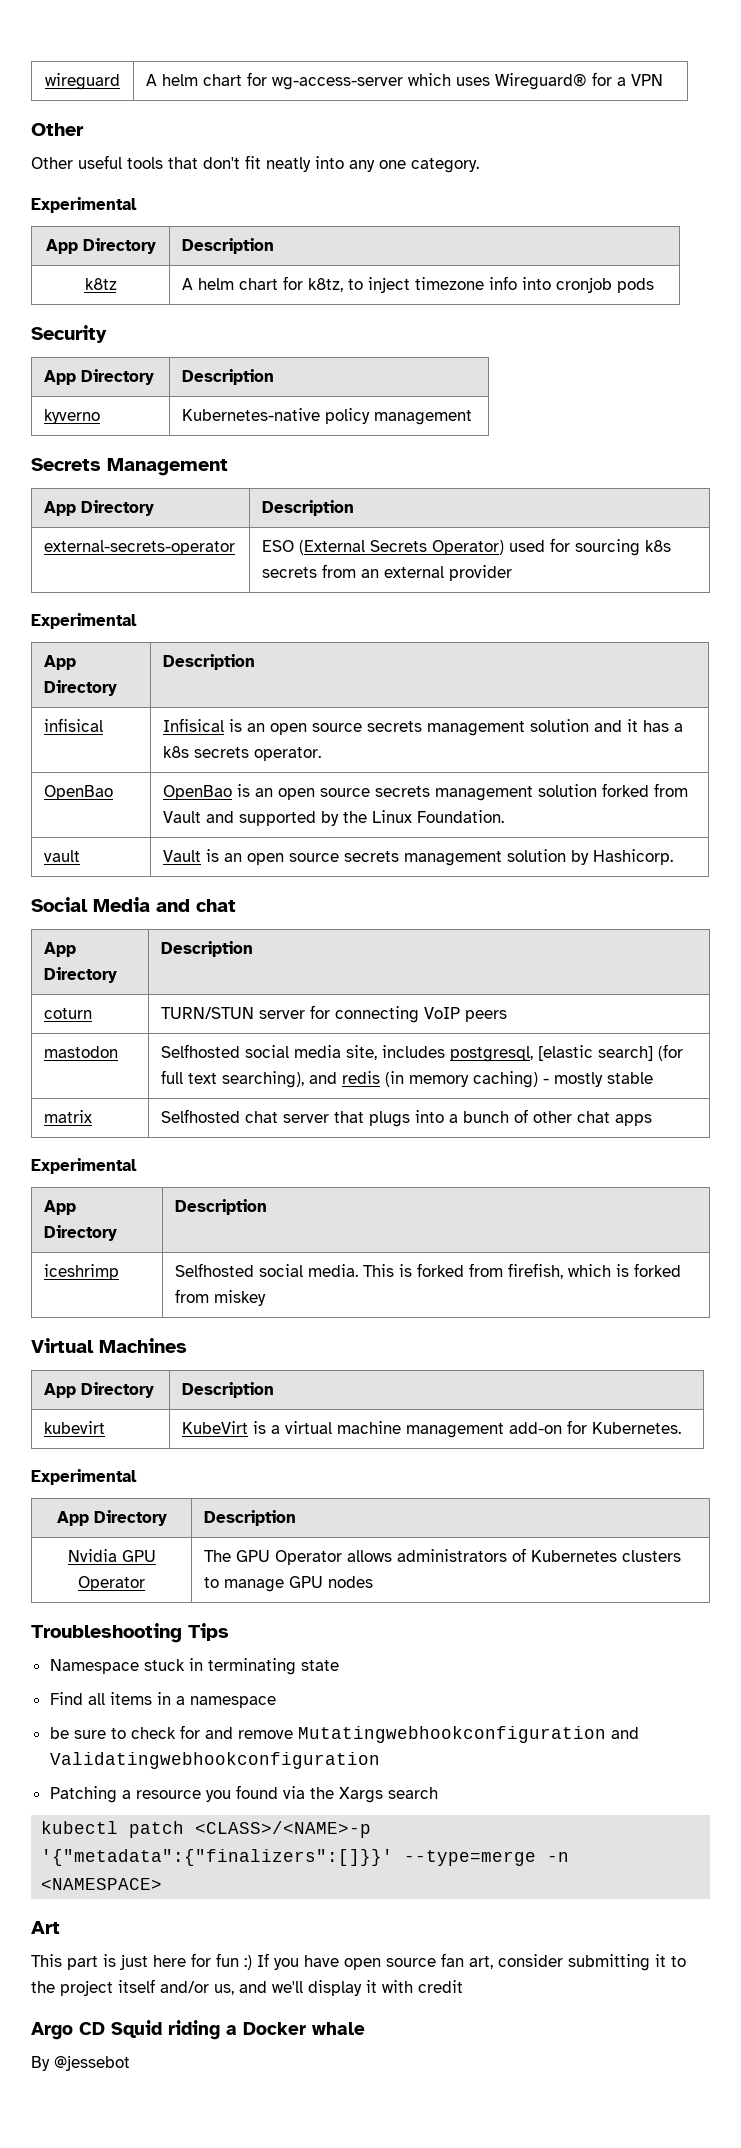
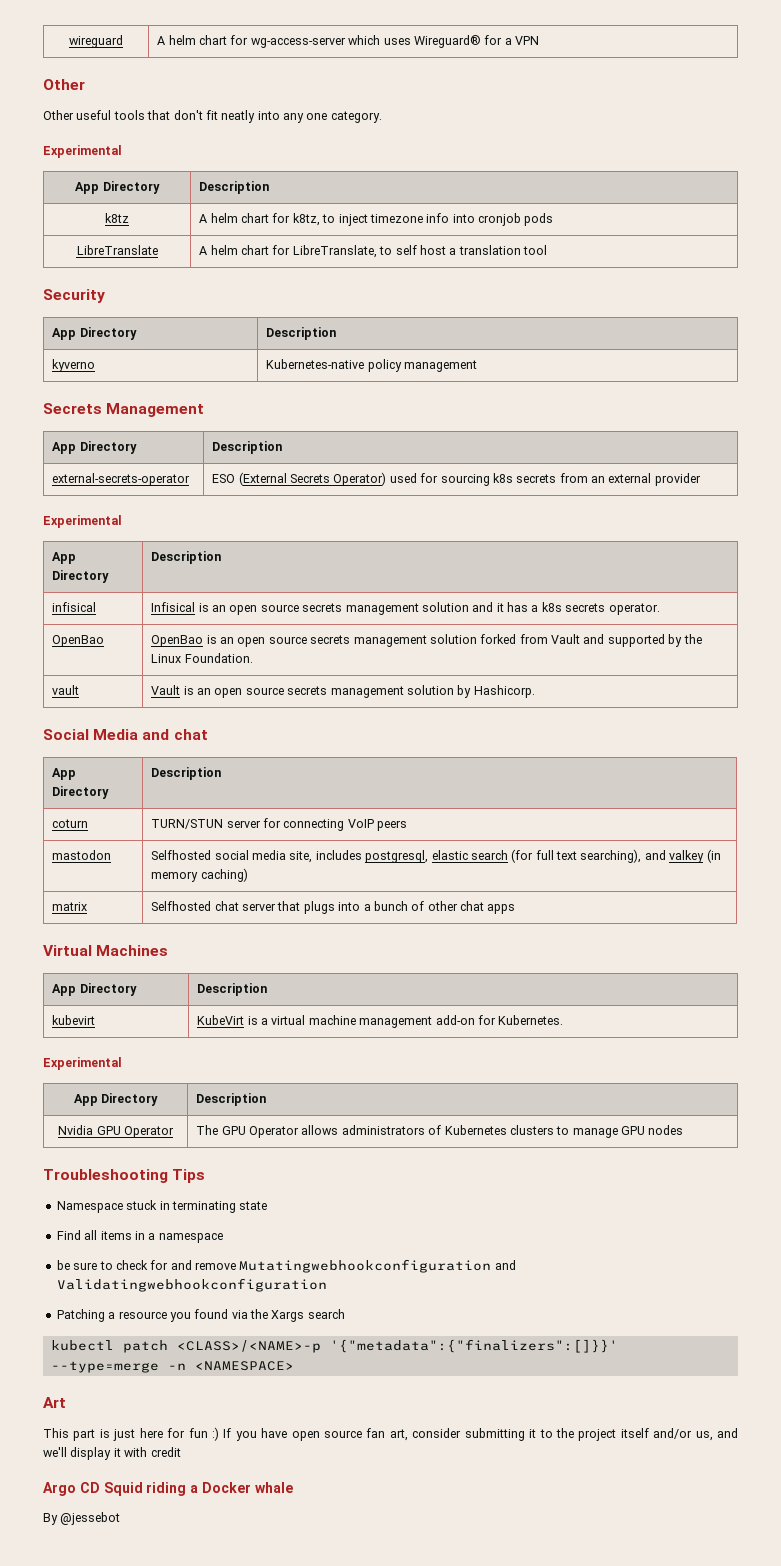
+ LibreTranslate | A helm chart for LibreTranslate, to self host a translation tool
- mastodon | Selfhosted social media site, includes postgresql, [elastic search] (for full text searching), and redis (in memory caching) - mostly stable
+ mastodon | Selfhosted social media site, includes postgresql, elastic search (for full text searching), and valkey (in memory caching)
  matrix | Selfhosted chat server that plugs into a bunch of other chat apps
- Experimental
- App Directory | Description
- iceshrimp | Selfhosted social media. This is forked from firefish, which is forked from miskey

